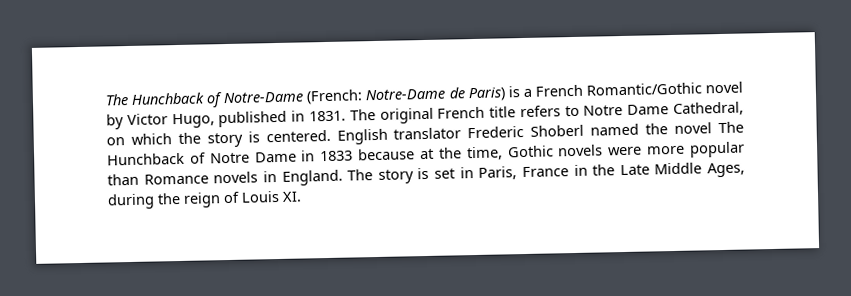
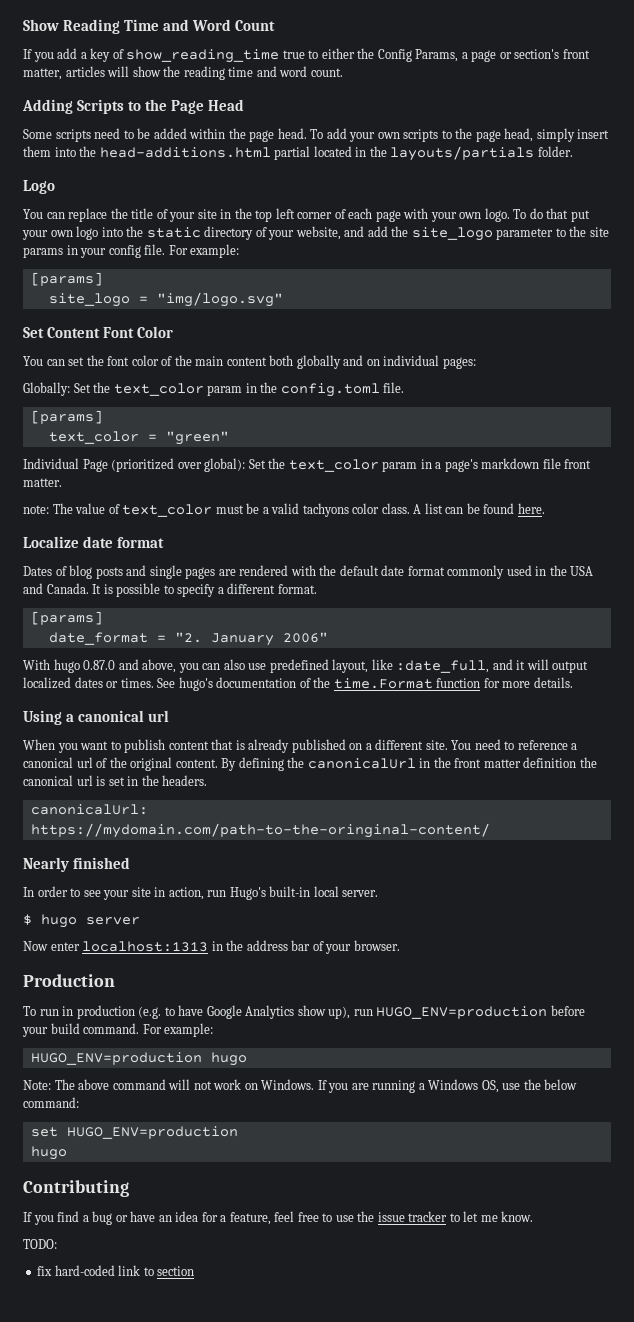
- The Hunchback of Notre-Dame (French: Notre-Dame de Paris) is a French Romantic/Gothic novel by Victor Hugo, published in 1831. The original French title refers to Notre Dame Cathedral, on which the story is centered. English translator Frederic Shoberl named the novel The Hunchback of Notre Dame in 1833 because at the time, Gothic novels were more popular than Romance novels in England. The story is set in Paris, France in the Late Middle Ages, during the reign of Louis XI.
+ Show Reading Time and Word Count
+ If you add a key of show_reading_time true to either the Config Params, a page or section's front matter, articles will show the reading time and word count.
+ Adding Scripts to the Page Head
+ Some scripts need to be added within the page head. To add your own scripts to the page head, simply insert them into the head-additions.html partial located in the layouts/partials folder.
+ Logo
+ You can replace the title of your site in the top left corner of each page with your own logo. To do that put your own logo into the static directory of your website, and add the site_logo parameter to the site params in your config file. For example:
+ [params]
+ site_logo = "img/logo.svg"
+ Set Content Font Color
+ You can set the font color of the main content both globally and on individual pages:
+ Globally: Set the text_color param in the config.toml file.
+ [params]
+ text_color = "green"
+ Individual Page (prioritized over global): Set the text_color param in a page's markdown file front matter.
+ note: The value of text_color must be a valid tachyons color class. A list can be found here.
+ Localize date format
+ Dates of blog posts and single pages are rendered with the default date format commonly used in the USA and Canada. It is possible to specify a different format.
+ [params]
+ date_format = "2. January 2006"
+ With hugo 0.87.0 and above, you can also use predefined layout, like :date_full, and it will output localized dates or times. See hugo's documentation of the time.Format function for more details.
+ Using a canonical url
+ When you want to publish content that is already published on a different site. You need to reference a canonical url of the original content. By defining the canonicalUrl in the front matter definition the canonical url is set in the headers.
+ canonicalUrl: https://mydomain.com/path-to-the-oringinal-content/
+ Nearly finished
+ In order to see your site in action, run Hugo's built-in local server.
+ $ hugo server
+ Now enter localhost:1313 in the address bar of your browser.
+ Production
+ To run in production (e.g. to have Google Analytics show up), run HUGO_ENV=production before your build command. For example:
+ HUGO_ENV=production hugo
+ Note: The above command will not work on Windows. If you are running a Windows OS, use the below command:
+ set HUGO_ENV=production
+ hugo
+ Contributing
+ If you find a bug or have an idea for a feature, feel free to use the issue tracker to let me know.
+ TODO:
+ fix hard-coded link to section

